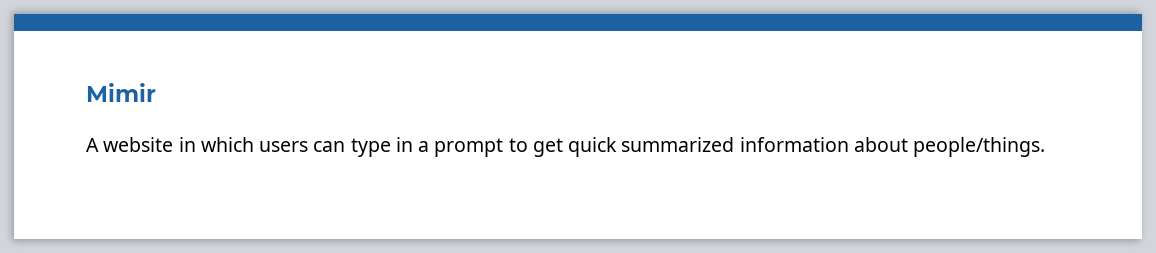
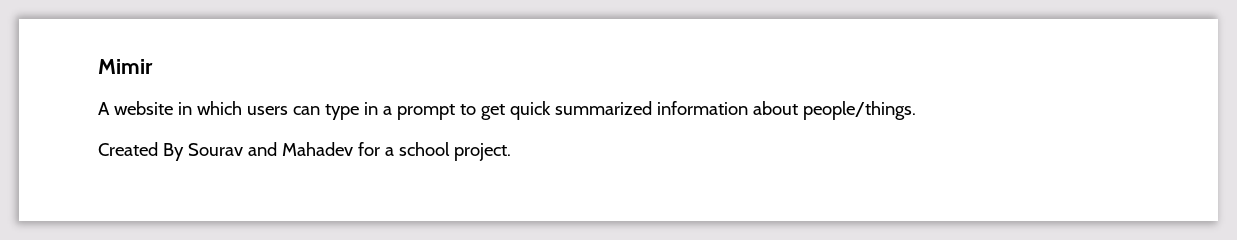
+ Created By Sourav and Mahadev for a school project.

